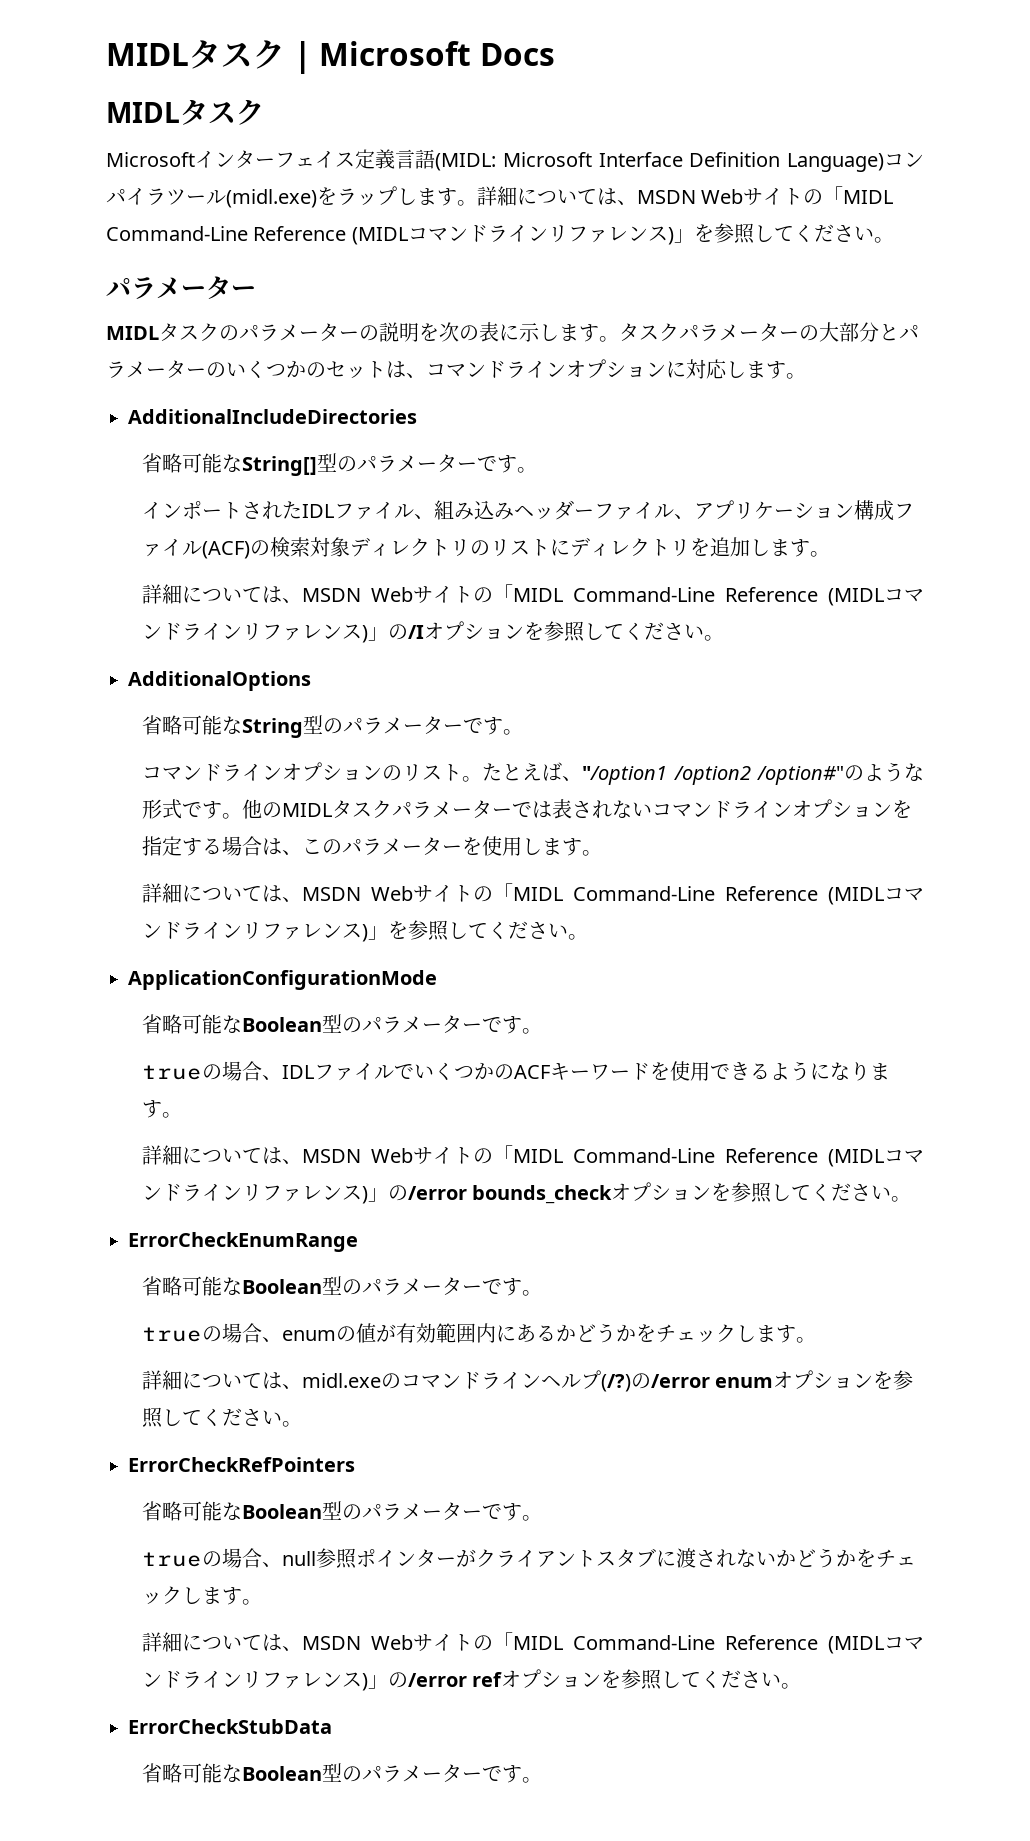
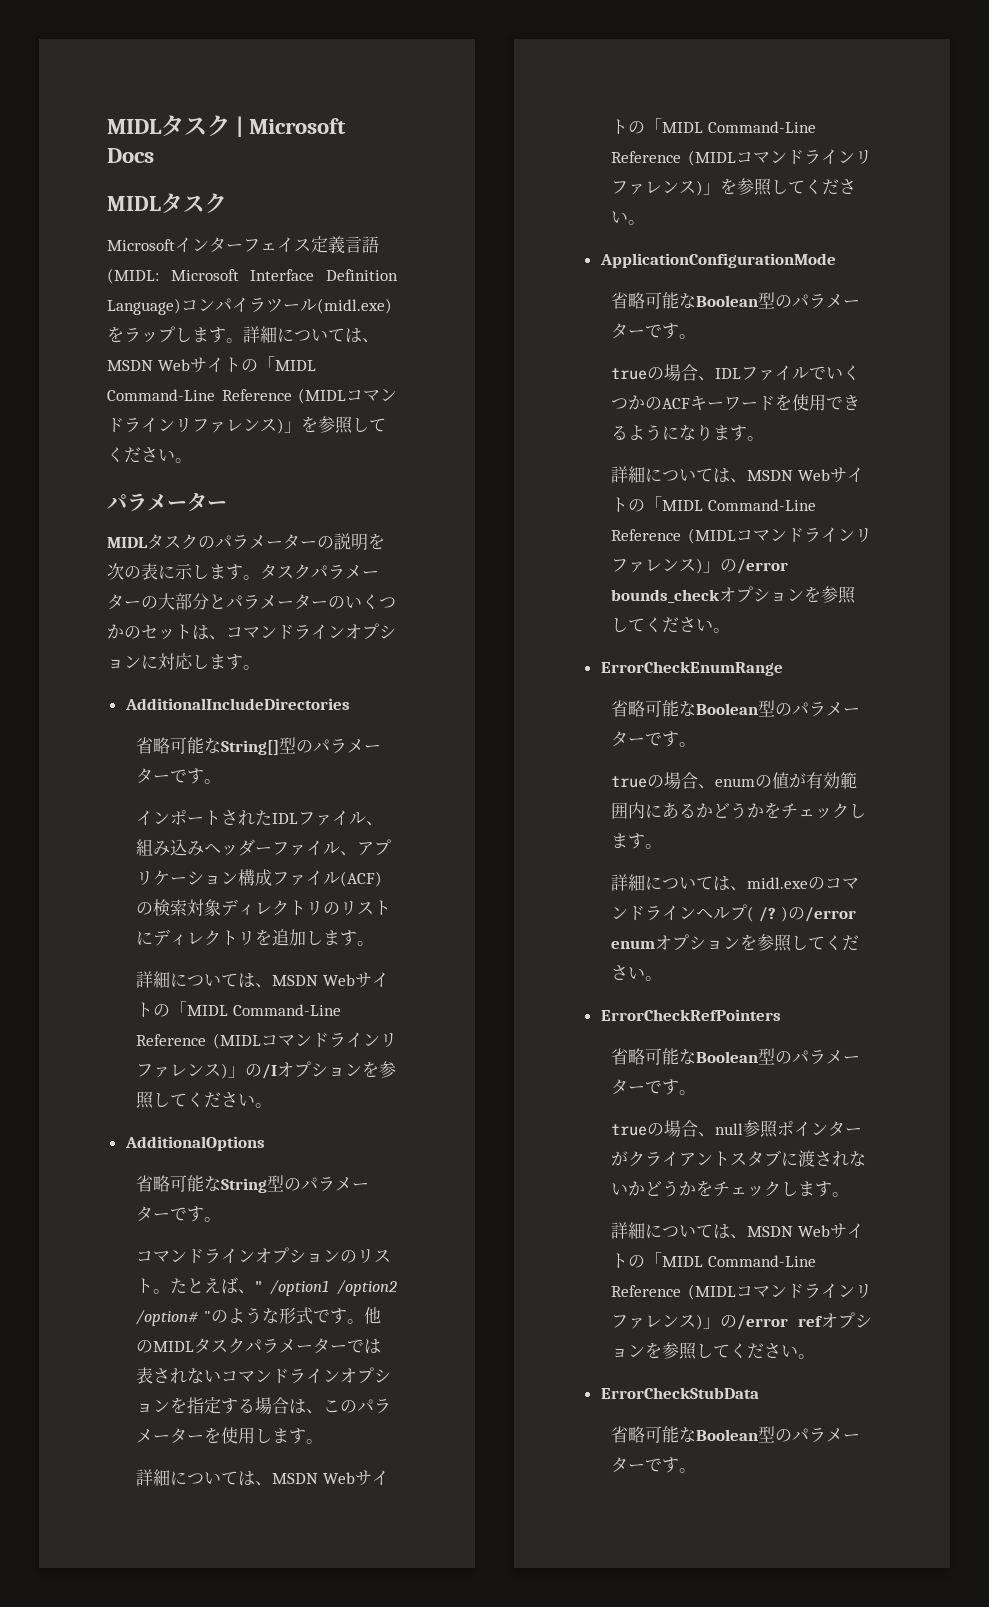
- たとえば、"/option1 /option2 /option#"のような形式です。
+ たとえば、" /option1 /option2 /option# "のような形式です。
- 詳細については、midl.exeのコマンドラインヘルプ(/?)の/error enumオプションを参照してください。
+ 詳細については、midl.exeのコマンドラインヘルプ( /? )の/error enumオプションを参照してください。

